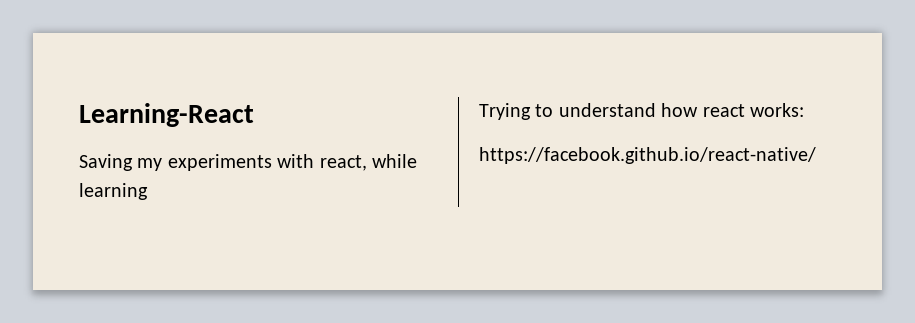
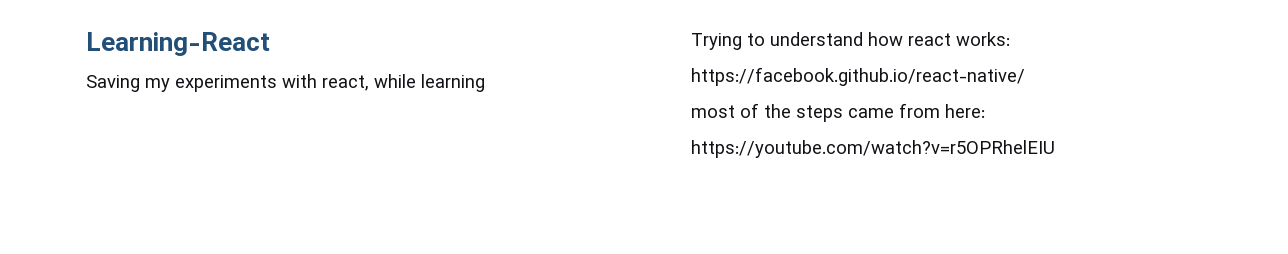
+ most of the steps came from here:
+ https://youtube.com/watch?v=r5OPRhelEIU

